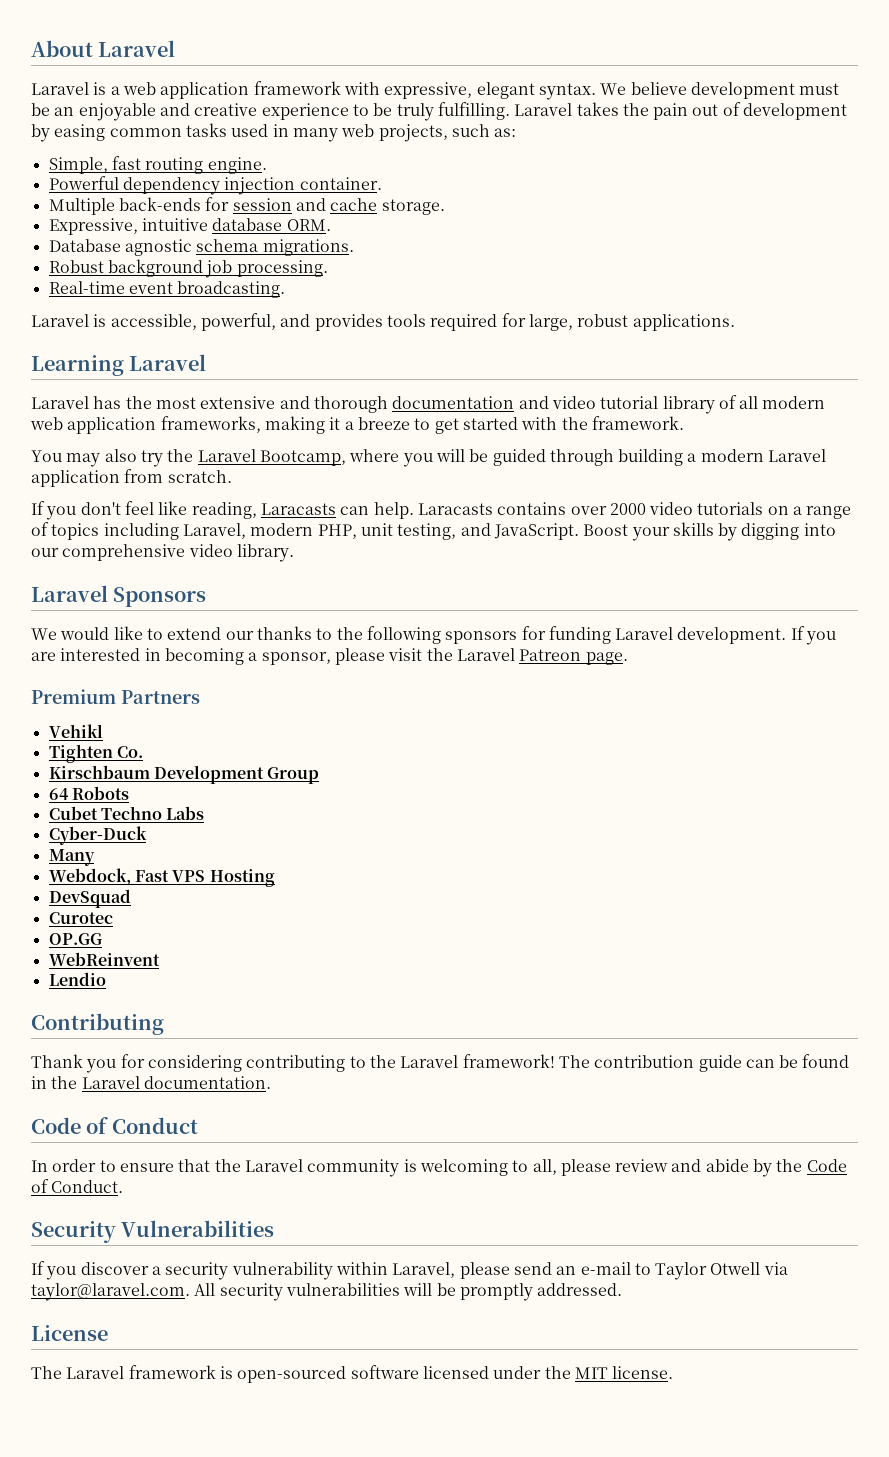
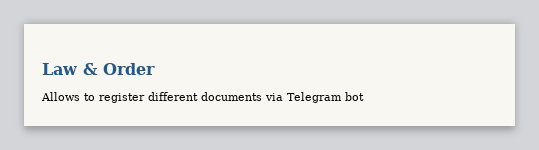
- About Laravel
- Laravel is a web application framework with expressive, elegant syntax. We believe development must be an enjoyable and creative experience to be truly fulfilling. Laravel takes the pain out of development by easing common tasks used in many web projects, such as:
- Simple, fast routing engine.
- Powerful dependency injection container.
- Multiple back-ends for session and cache storage.
- Expressive, intuitive database ORM.
- Database agnostic schema migrations.
- Robust background job processing.
- Real-time event broadcasting.
- Laravel is accessible, powerful, and provides tools required for large, robust applications.
- Learning Laravel
- Laravel has the most extensive and thorough documentation and video tutorial library of all modern web application frameworks, making it a breeze to get started with the framework.
- You may also try the Laravel Bootcamp, where you will be guided through building a modern Laravel application from scratch.
- If you don't feel like reading, Laracasts can help. Laracasts contains over 2000 video tutorials on a range of topics including Laravel, modern PHP, unit testing, and JavaScript. Boost your skills by digging into our comprehensive video library.
- Laravel Sponsors
- We would like to extend our thanks to the following sponsors for funding Laravel development. If you are interested in becoming a sponsor, please visit the Laravel Patreon page.
- Premium Partners
- Vehikl
- Tighten Co.
- Kirschbaum Development Group
- 64 Robots
- Cubet Techno Labs
- Cyber-Duck
- Many
- Webdock, Fast VPS Hosting
- DevSquad
- Curotec
- OP.GG
- WebReinvent
- Lendio
- Contributing
- Thank you for considering contributing to the Laravel framework! The contribution guide can be found in the Laravel documentation.
- Code of Conduct
- In order to ensure that the Laravel community is welcoming to all, please review and abide by the Code of Conduct.
- Security Vulnerabilities
- If you discover a security vulnerability within Laravel, please send an e-mail to Taylor Otwell via taylor@laravel.com. All security vulnerabilities will be promptly addressed.
- License
- The Laravel framework is open-sourced software licensed under the MIT license.
+ Law & Order
+ Allows to register different documents via Telegram bot

